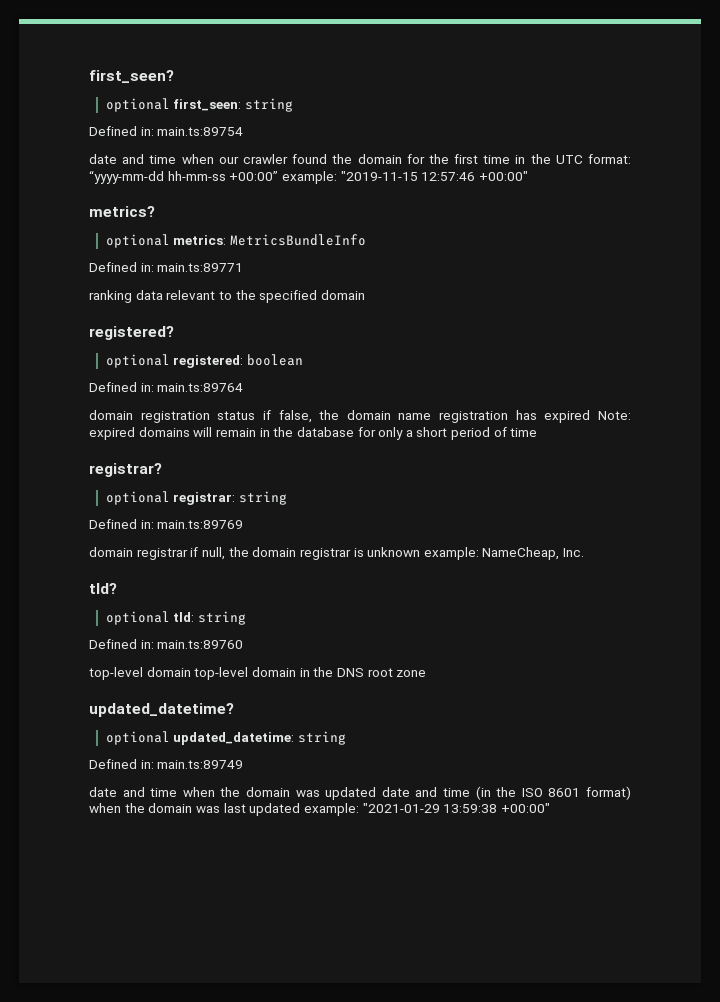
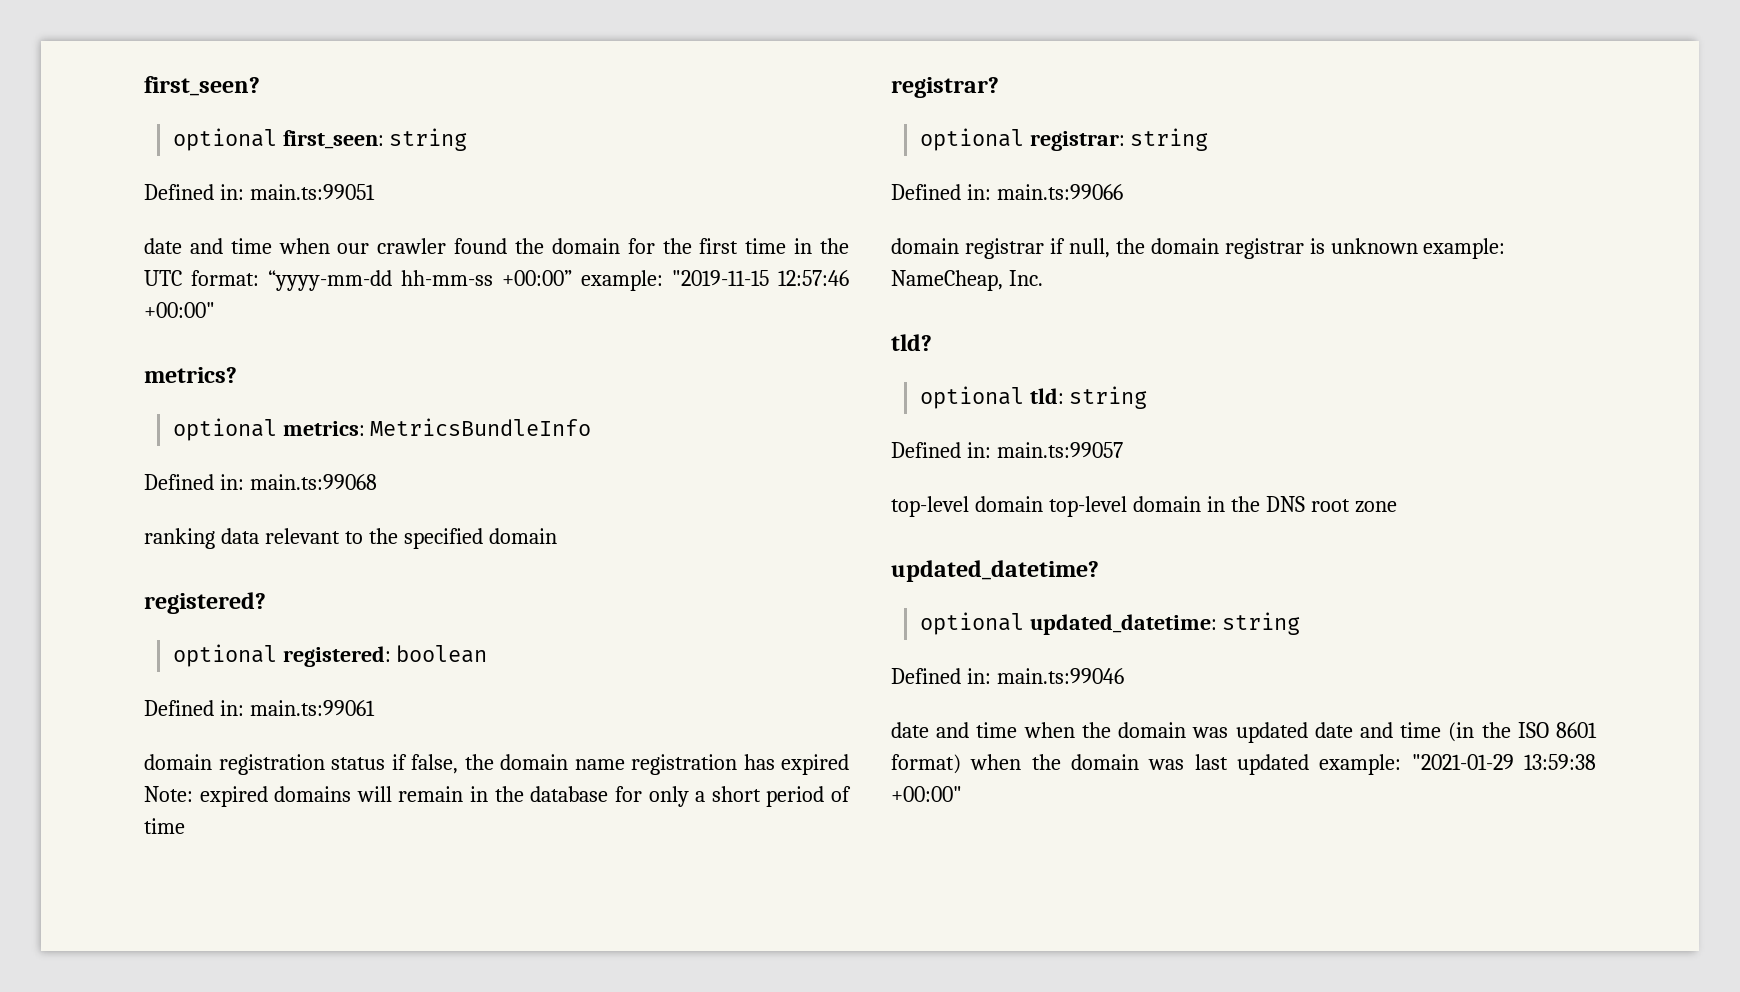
- Defined in: main.ts:89754
+ Defined in: main.ts:99051
- Defined in: main.ts:89771
+ Defined in: main.ts:99068
- Defined in: main.ts:89764
+ Defined in: main.ts:99061
- Defined in: main.ts:89769
+ Defined in: main.ts:99066
- Defined in: main.ts:89760
+ Defined in: main.ts:99057
- Defined in: main.ts:89749
+ Defined in: main.ts:99046

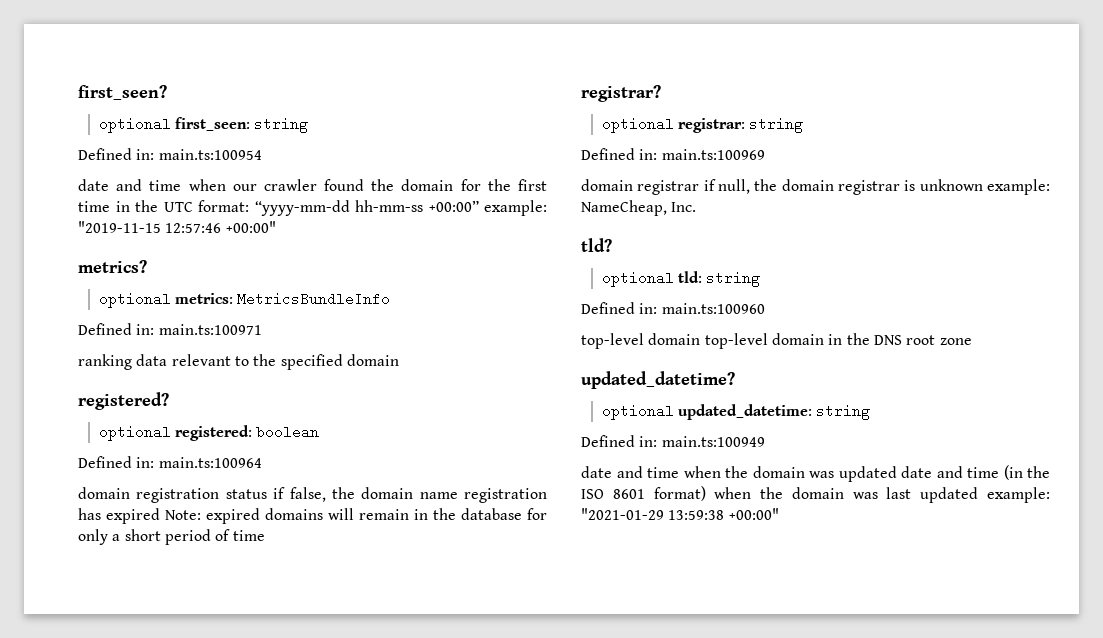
- Defined in: main.ts:99051
+ Defined in: main.ts:100954
- Defined in: main.ts:99068
+ Defined in: main.ts:100971
- Defined in: main.ts:99061
+ Defined in: main.ts:100964
- Defined in: main.ts:99066
+ Defined in: main.ts:100969
- Defined in: main.ts:99057
+ Defined in: main.ts:100960
- Defined in: main.ts:99046
+ Defined in: main.ts:100949

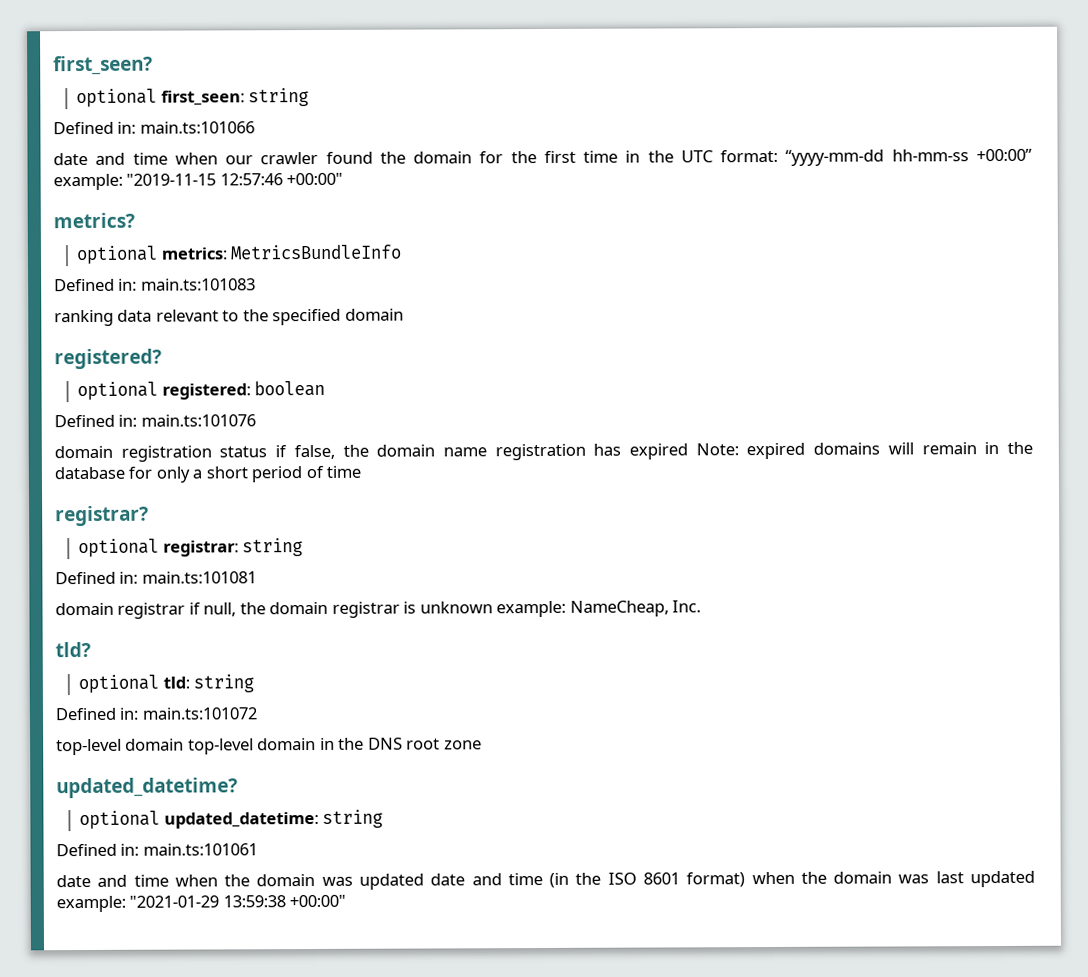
- Defined in: main.ts:100954
+ Defined in: main.ts:101066
- Defined in: main.ts:100971
+ Defined in: main.ts:101083
- Defined in: main.ts:100964
+ Defined in: main.ts:101076
- Defined in: main.ts:100969
+ Defined in: main.ts:101081
- Defined in: main.ts:100960
+ Defined in: main.ts:101072
- Defined in: main.ts:100949
+ Defined in: main.ts:101061

